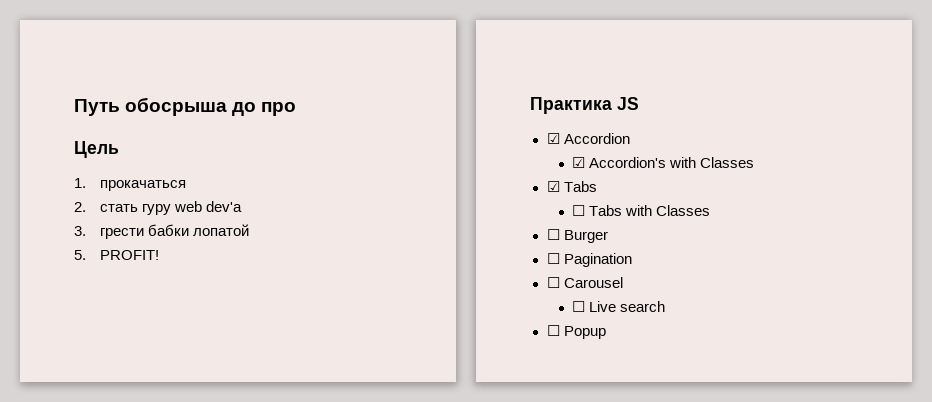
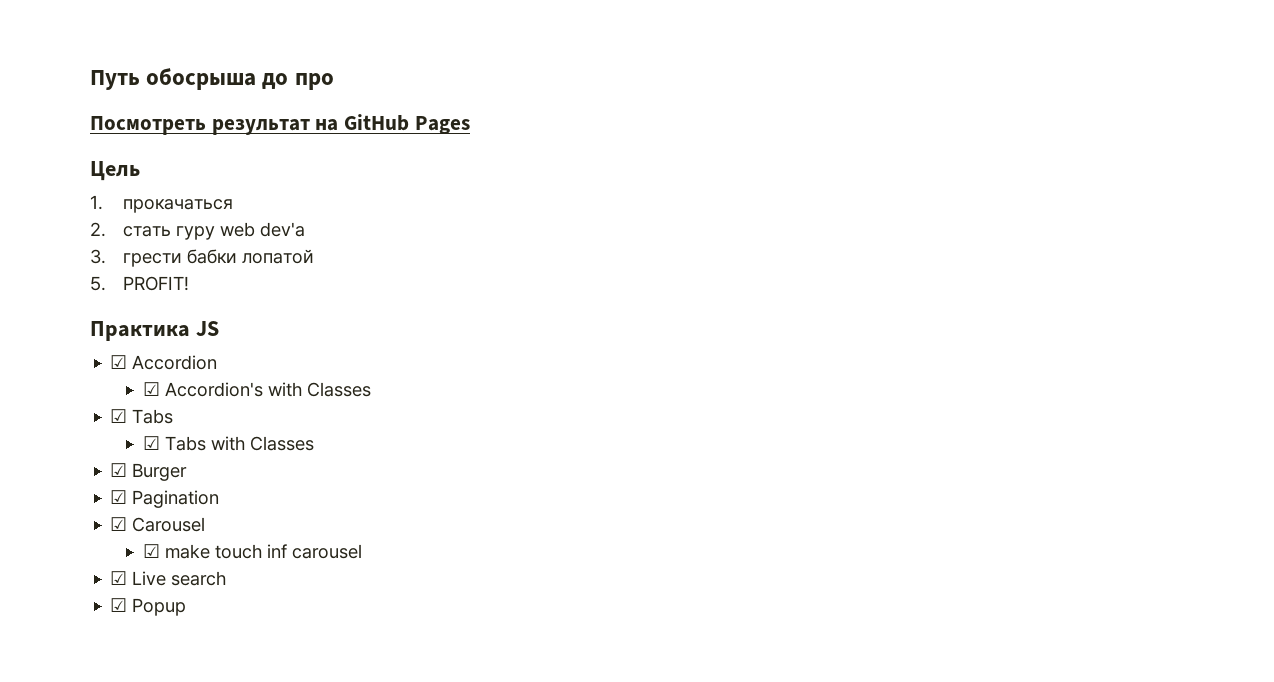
+ Посмотреть результат на GitHub Pages
- ☐ Tabs with Classes
+ ☑ Tabs with Classes
- ☐ Burger
+ ☑ Burger
- ☐ Pagination
+ ☑ Pagination
- ☐ Carousel
+ ☑ Carousel
- ☐ Live search
+ ☑ make touch inf carousel
+ ☑ Live search
- ☐ Popup
+ ☑ Popup

